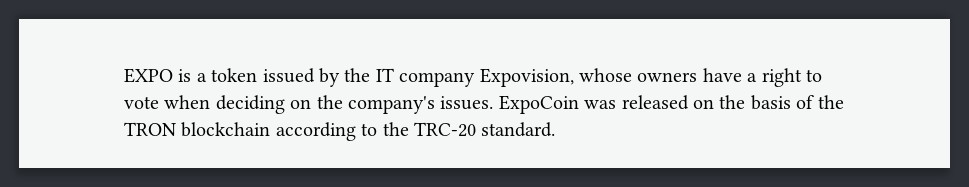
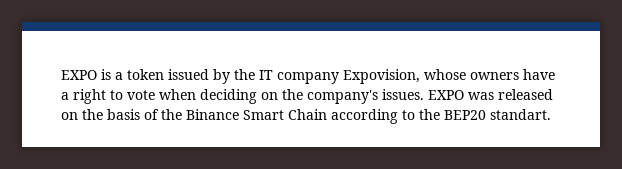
- ExpoCoin was released on the basis of the TRON blockchain according to the TRC-20 standard.
+ EXPO was released on the basis of the Binance Smart Chain according to the BEP20 standart.

